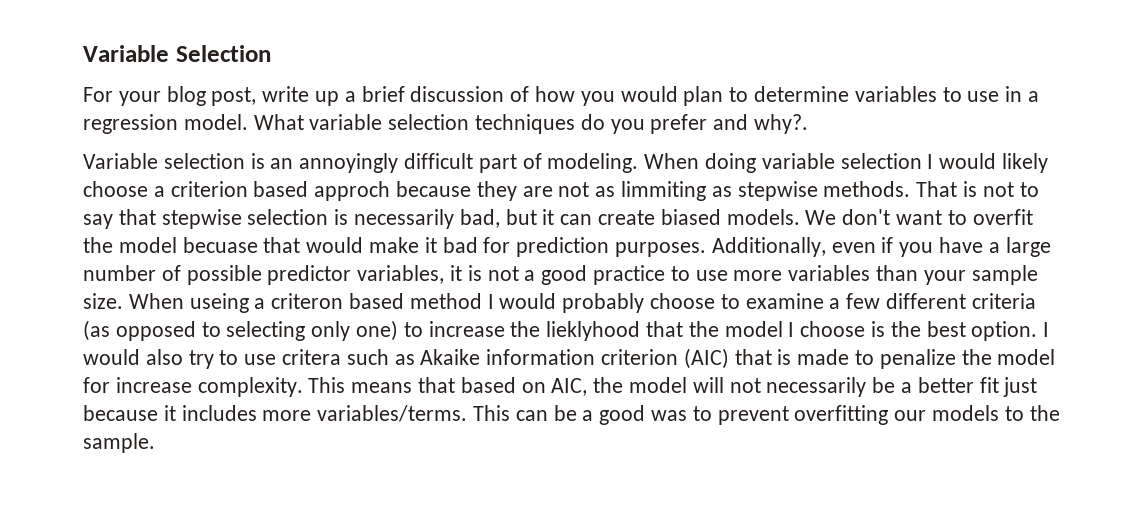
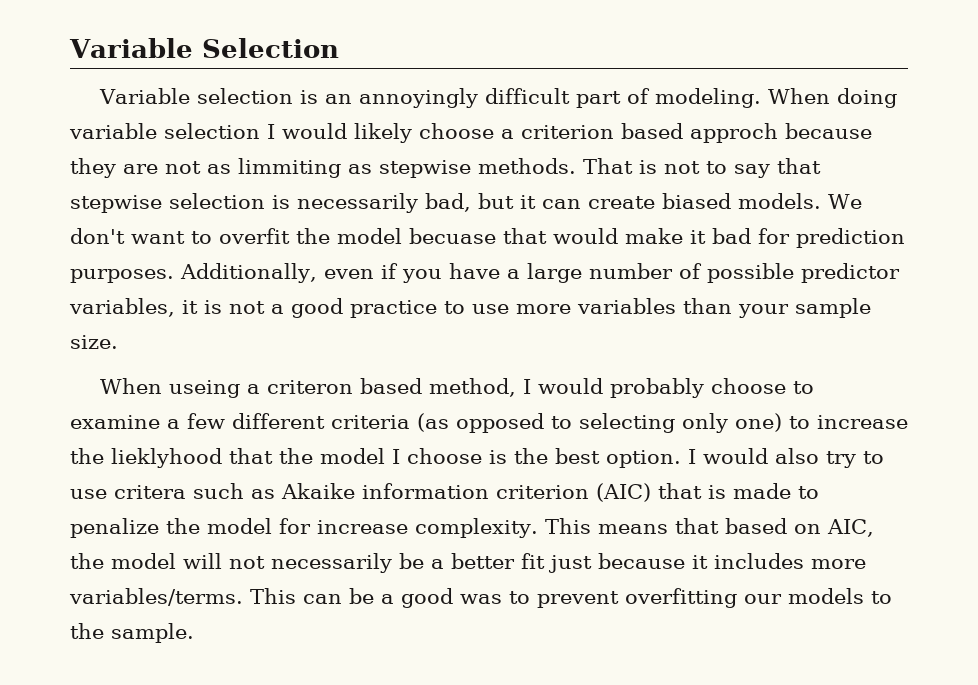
- For your blog post, write up a brief discussion of how you would plan to determine variables to use in a regression model. What variable selection techniques do you prefer and why?.
- Additionally, even if you have a large number of possible predictor variables, it is not a good practice to use more variables than your sample size. When useing a criteron based method I would probably choose to examine a few different criteria (as opposed to selecting only one) to increase the lieklyhood that the model I choose is the best option.
+ Additionally, even if you have a large number of possible predictor variables, it is not a good practice to use more variables than your sample size.
+ When useing a criteron based method, I would probably choose to examine a few different criteria (as opposed to selecting only one) to increase the lieklyhood that the model I choose is the best option.

